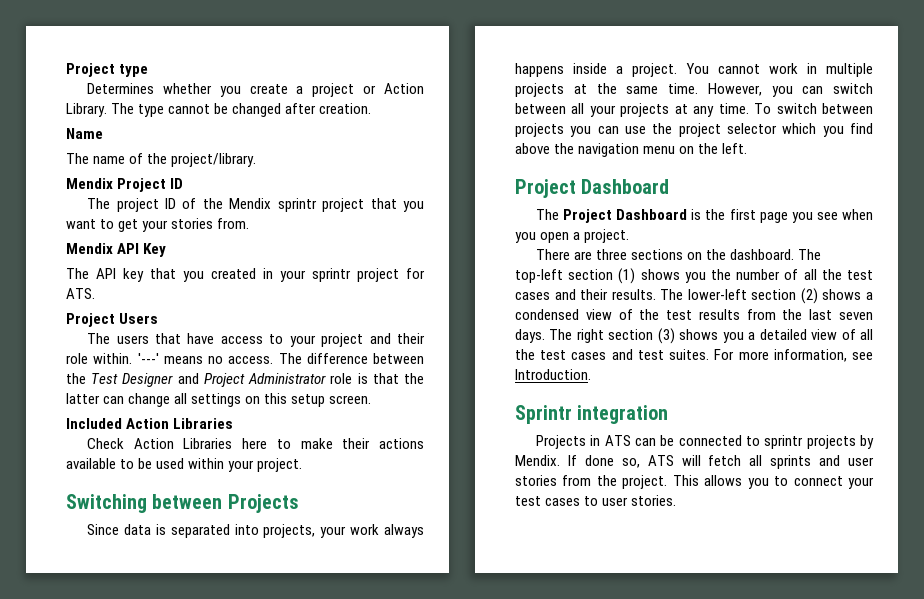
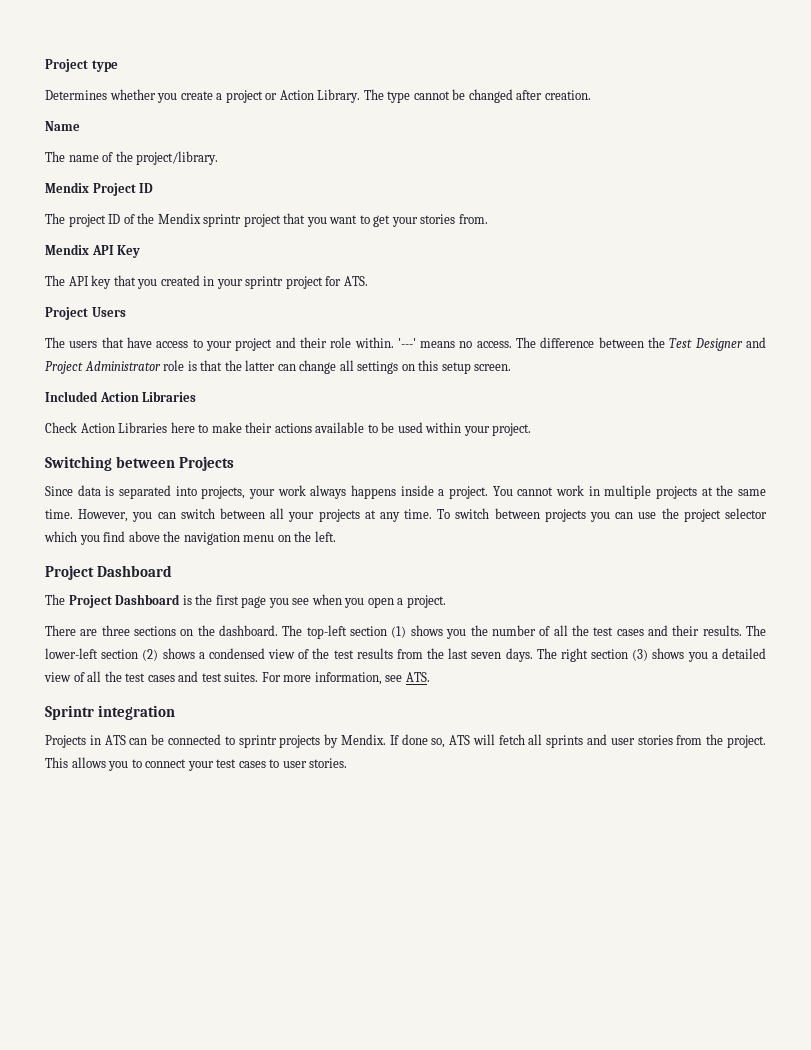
- For more information, see Introduction.
+ For more information, see ATS.

